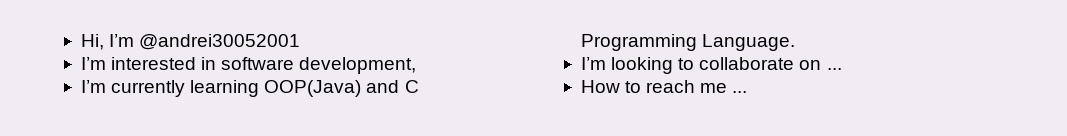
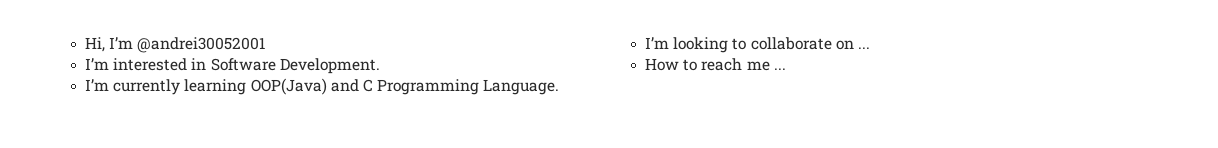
- I’m interested in software development,
+ I’m interested in Software Development.

